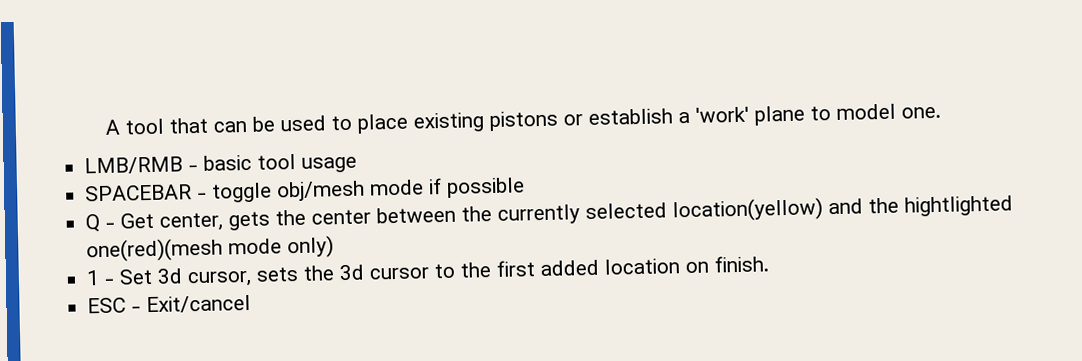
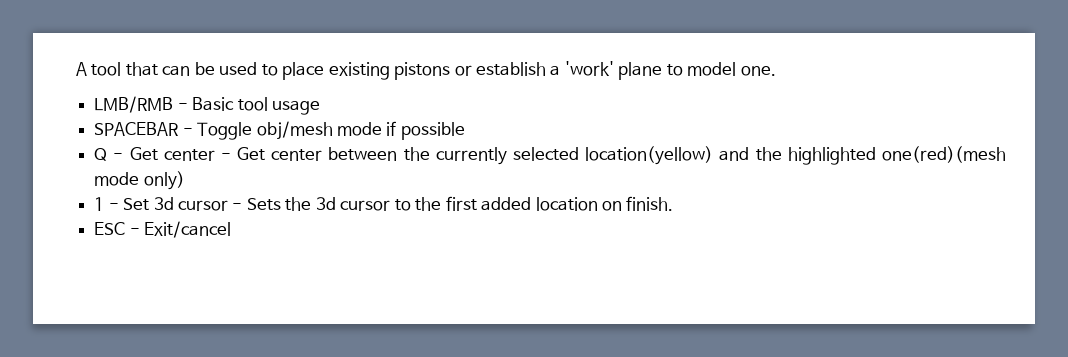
- LMB/RMB - basic tool usage
+ LMB/RMB - Basic tool usage
- SPACEBAR - toggle obj/mesh mode if possible
+ SPACEBAR - Toggle obj/mesh mode if possible
- Q - Get center, gets the center between the currently selected location(yellow) and the hightlighted one(red)(mesh mode only)
+ Q - Get center - Get center between the currently selected location(yellow) and the highlighted one(red)(mesh mode only)
- 1 - Set 3d cursor, sets the 3d cursor to the first added location on finish.
+ 1 - Set 3d cursor - Sets the 3d cursor to the first added location on finish.

